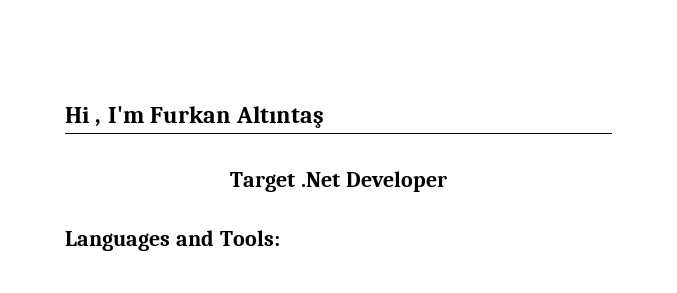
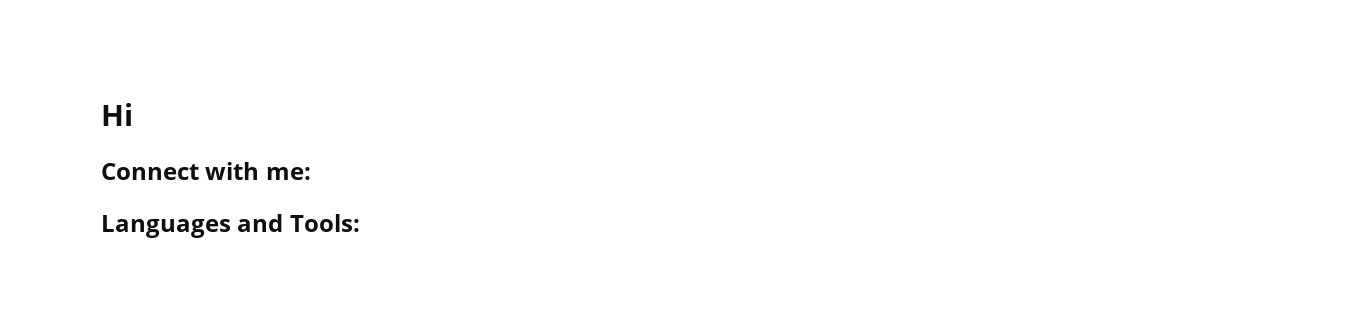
- Hi , I'm Furkan Altıntaş
- Target .Net Developer
+ Hi
+ Connect with me:

